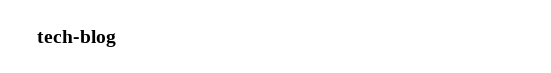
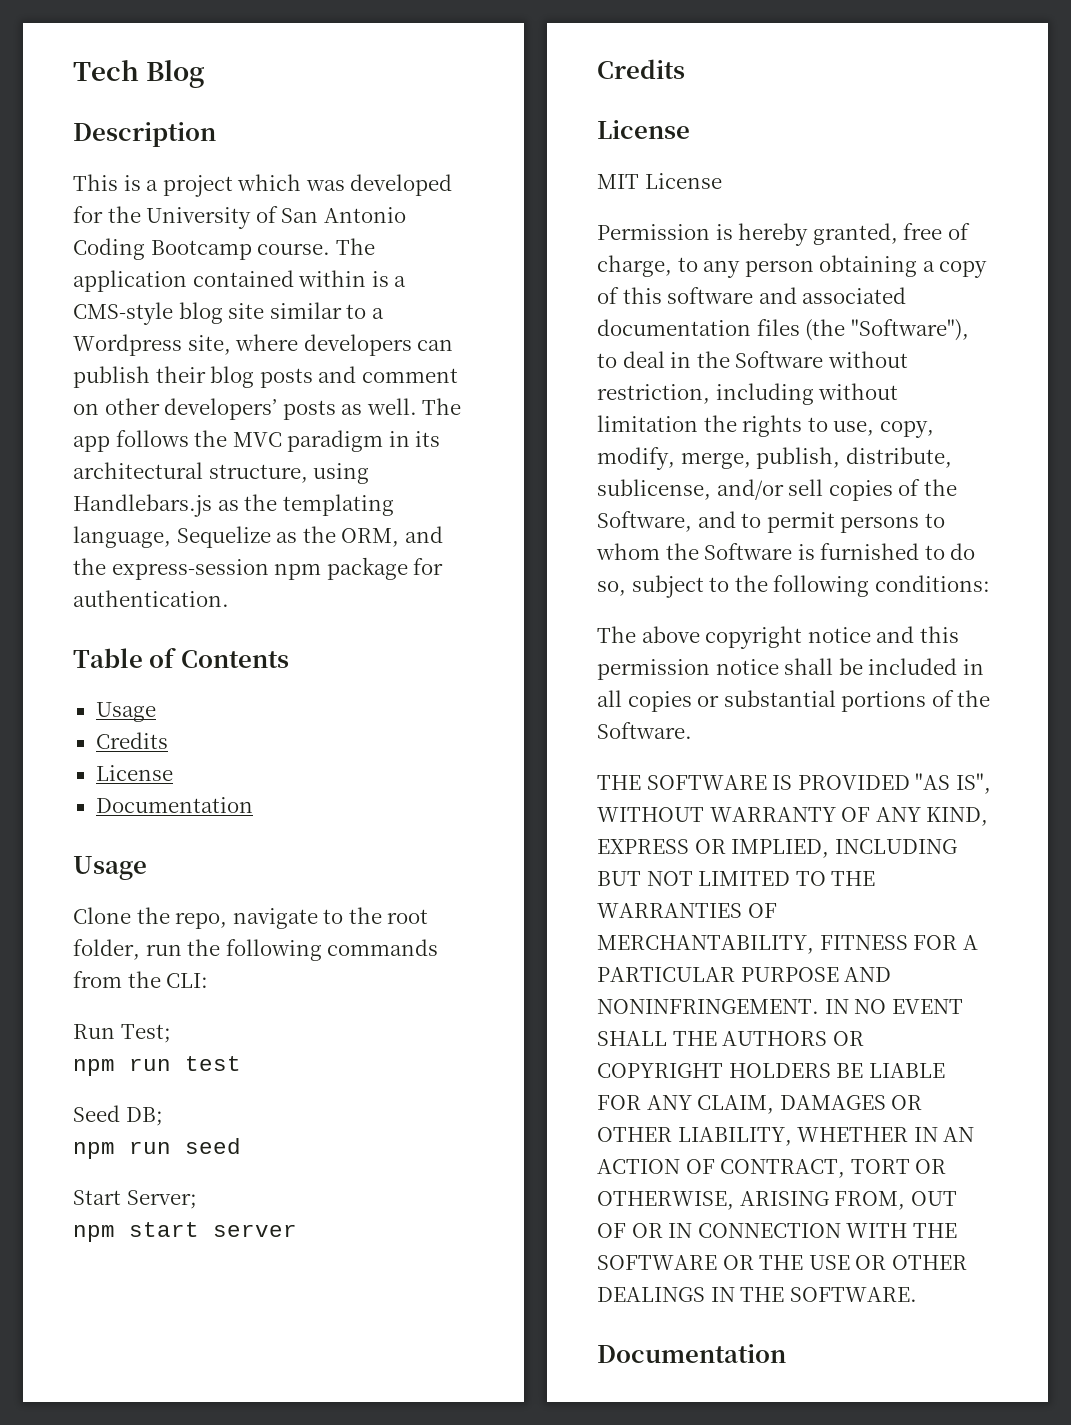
- tech-blog
+ Tech Blog
+ Description
+ This is a project which was developed for the University of San Antonio Coding Bootcamp course. The application contained within is a CMS-style blog site similar to a Wordpress site, where developers can publish their blog posts and comment on other developers’ posts as well. The app follows the MVC paradigm in its architectural structure, using Handlebars.js as the templating language, Sequelize as the ORM, and the express-session npm package for authentication.
+ Table of Contents
+ Usage
+ Credits
+ License
+ Documentation
+ Usage
+ Clone the repo, navigate to the root folder, run the following commands from the CLI:
+ Run Test;
+ npm run test
+ Seed DB;
+ npm run seed
+ Start Server;
+ npm start server
+ Credits
+ License
+ MIT License
+ Permission is hereby granted, free of charge, to any person obtaining a copy of this software and associated documentation files (the "Software"), to deal in the Software without restriction, including without limitation the rights to use, copy, modify, merge, publish, distribute, sublicense, and/or sell copies of the Software, and to permit persons to whom the Software is furnished to do so, subject to the following conditions:
+ The above copyright notice and this permission notice shall be included in all copies or substantial portions of the Software.
+ THE SOFTWARE IS PROVIDED "AS IS", WITHOUT WARRANTY OF ANY KIND, EXPRESS OR IMPLIED, INCLUDING BUT NOT LIMITED TO THE WARRANTIES OF MERCHANTABILITY, FITNESS FOR A PARTICULAR PURPOSE AND NONINFRINGEMENT. IN NO EVENT SHALL THE AUTHORS OR COPYRIGHT HOLDERS BE LIABLE FOR ANY CLAIM, DAMAGES OR OTHER LIABILITY, WHETHER IN AN ACTION OF CONTRACT, TORT OR OTHERWISE, ARISING FROM, OUT OF OR IN CONNECTION WITH THE SOFTWARE OR THE USE OR OTHER DEALINGS IN THE SOFTWARE.
+ Documentation

